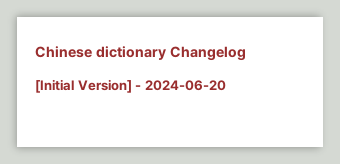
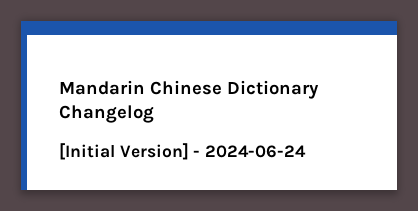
- Chinese dictionary Changelog
+ Mandarin Chinese Dictionary Changelog
- [Initial Version] - 2024-06-20
+ [Initial Version] - 2024-06-24

